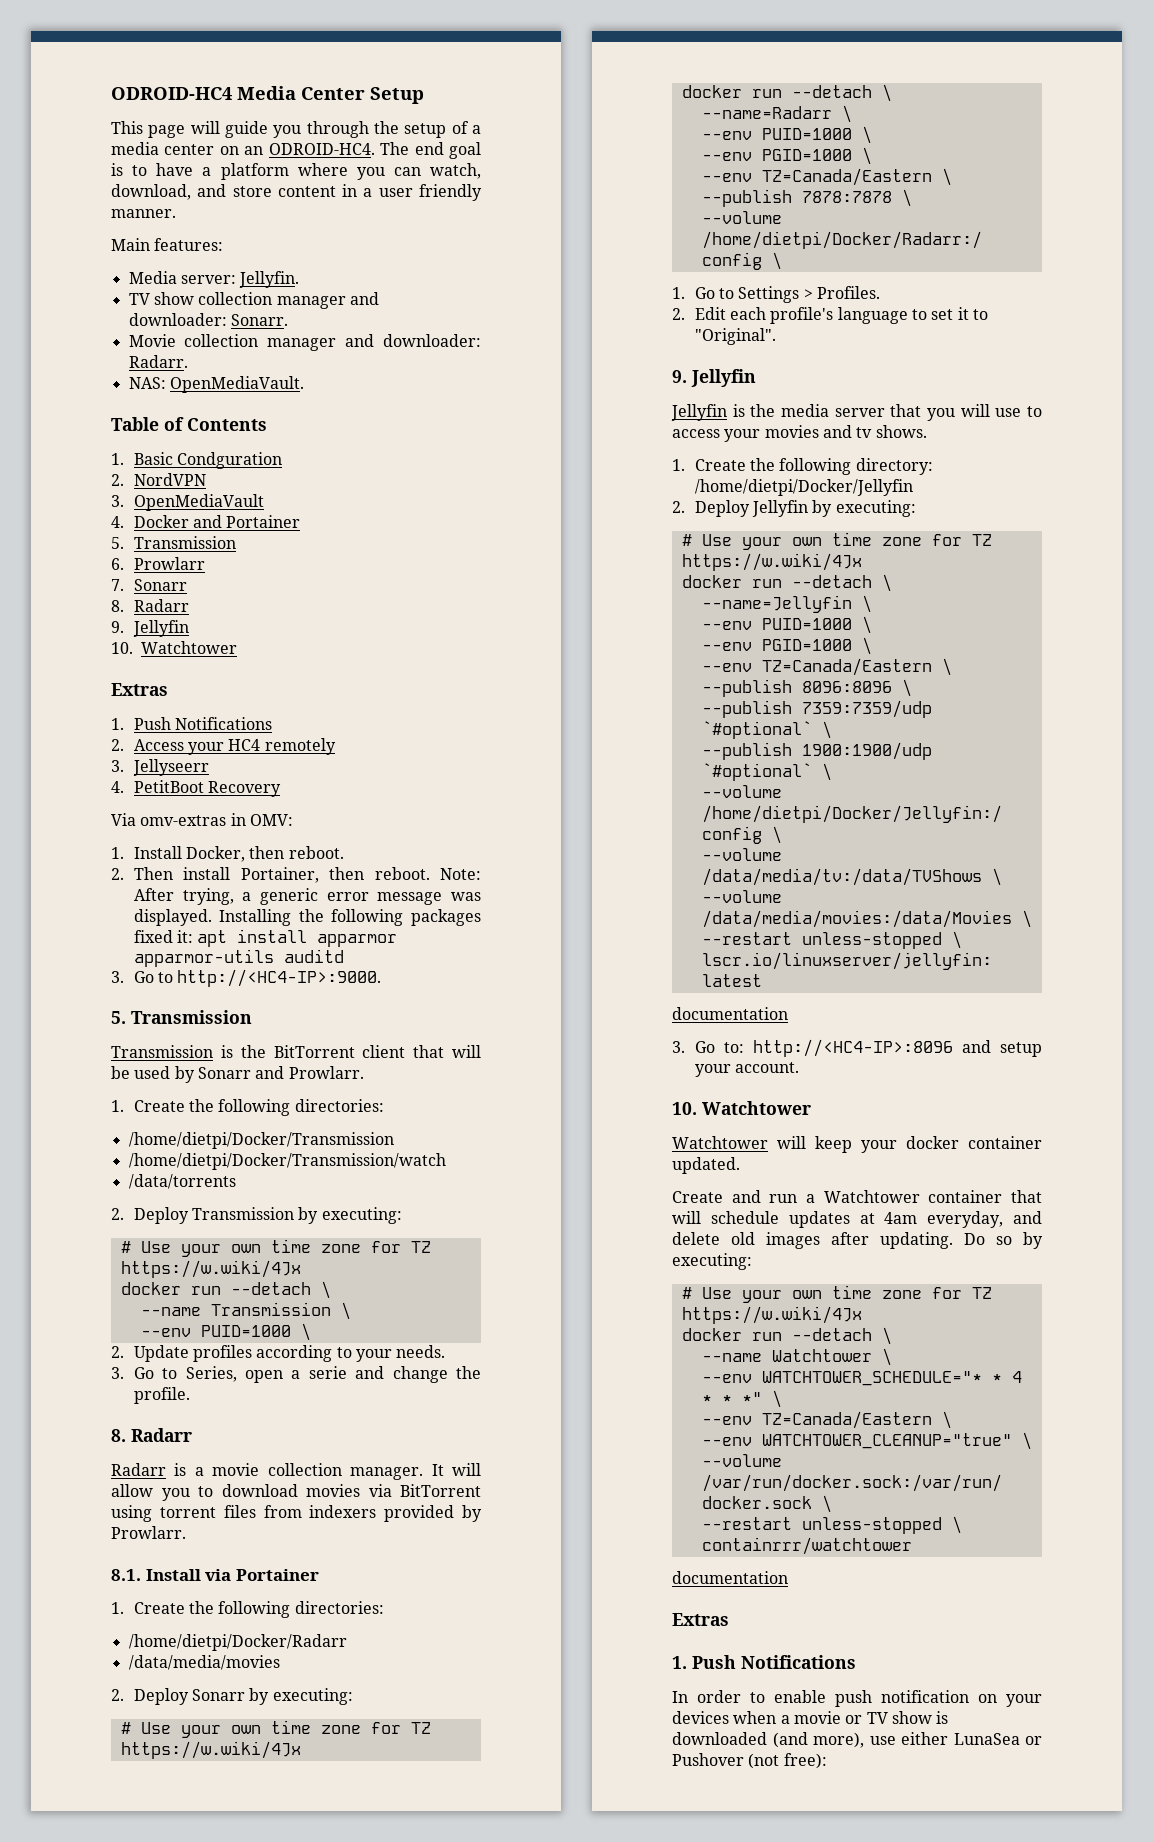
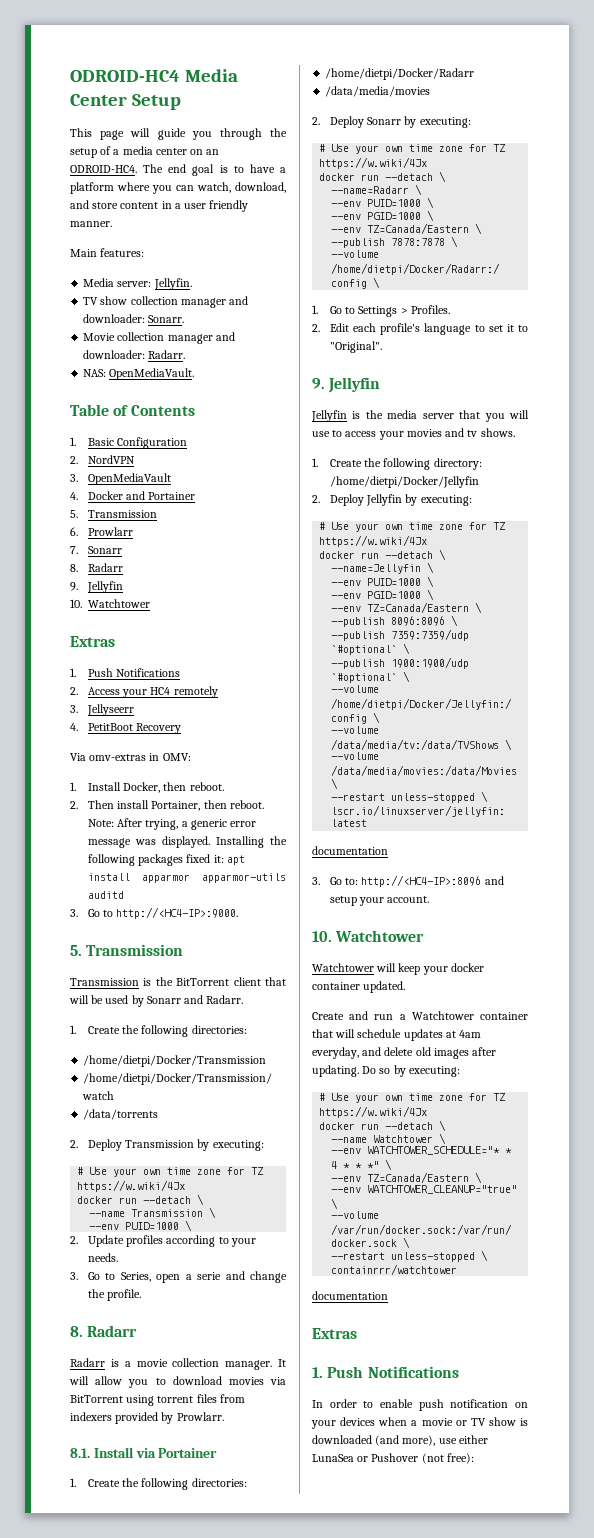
- 1. Basic Condguration
+ 1. Basic Configuration
- Transmission is the BitTorrent client that will be used by Sonarr and Prowlarr.
+ Transmission is the BitTorrent client that will be used by Sonarr and Radarr.

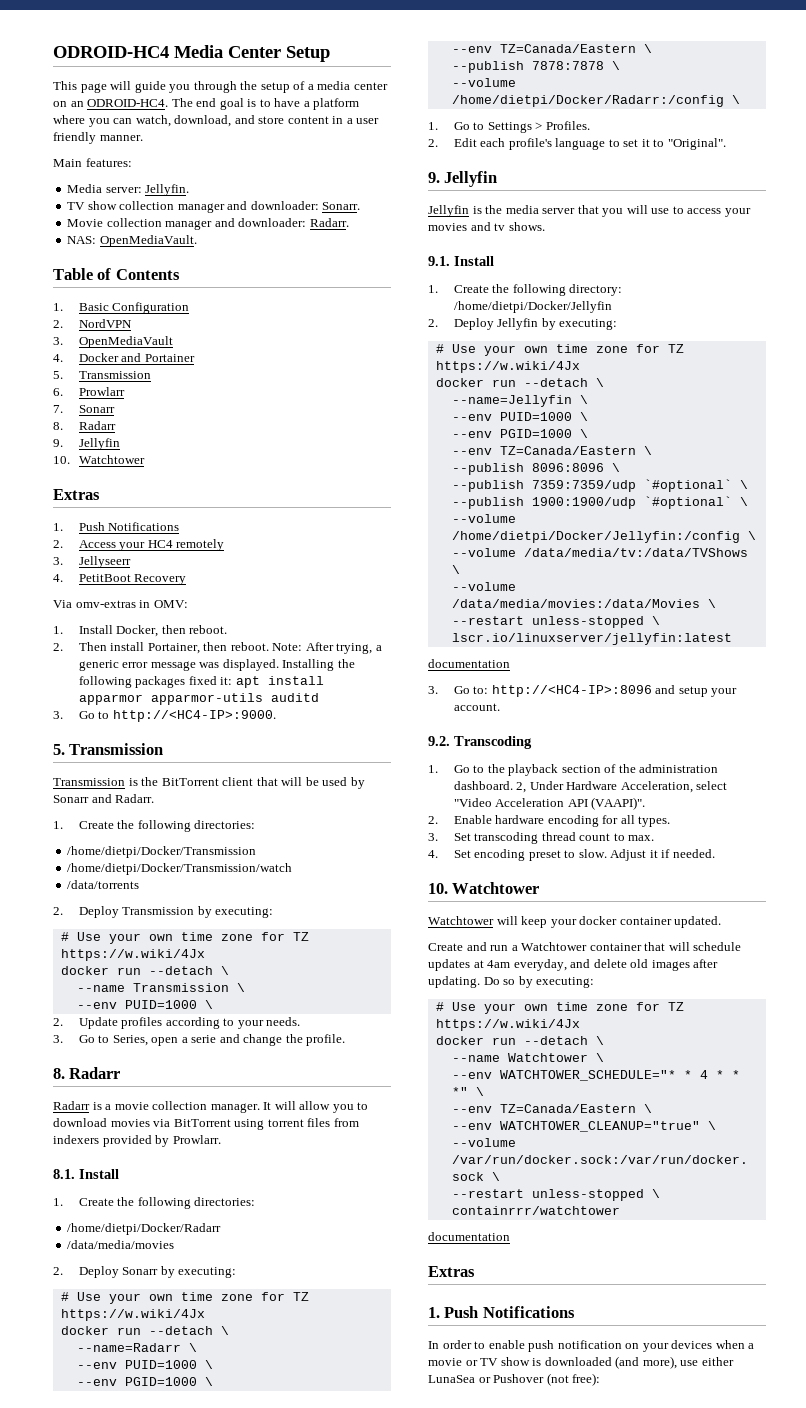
- 8.1. Install via Portainer
+ 8.1. Install
+ 9.1. Install
+ 9.2. Transcoding
+ 1. Go to the playback section of the administration dashboard. 2, Under Hardware Acceleration, select "Video Acceleration API (VAAPI)".
+ 2. Enable hardware encoding for all types.
+ 3. Set transcoding thread count to max.
+ 4. Set encoding preset to slow. Adjust it if needed.

